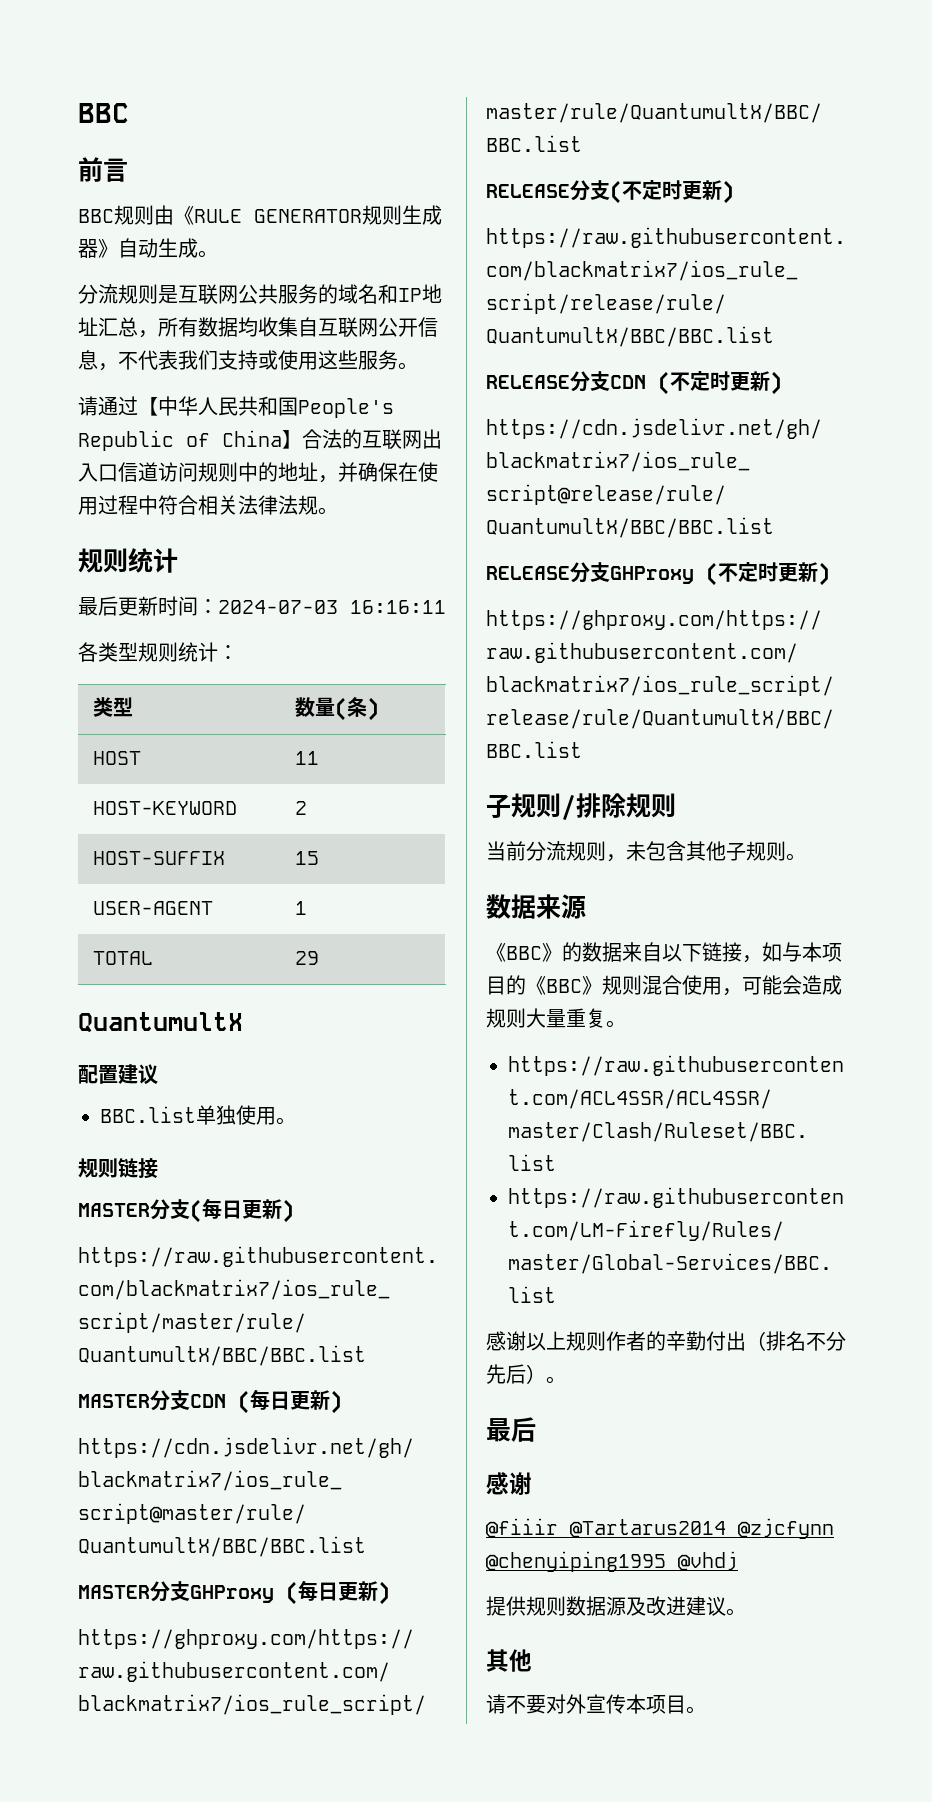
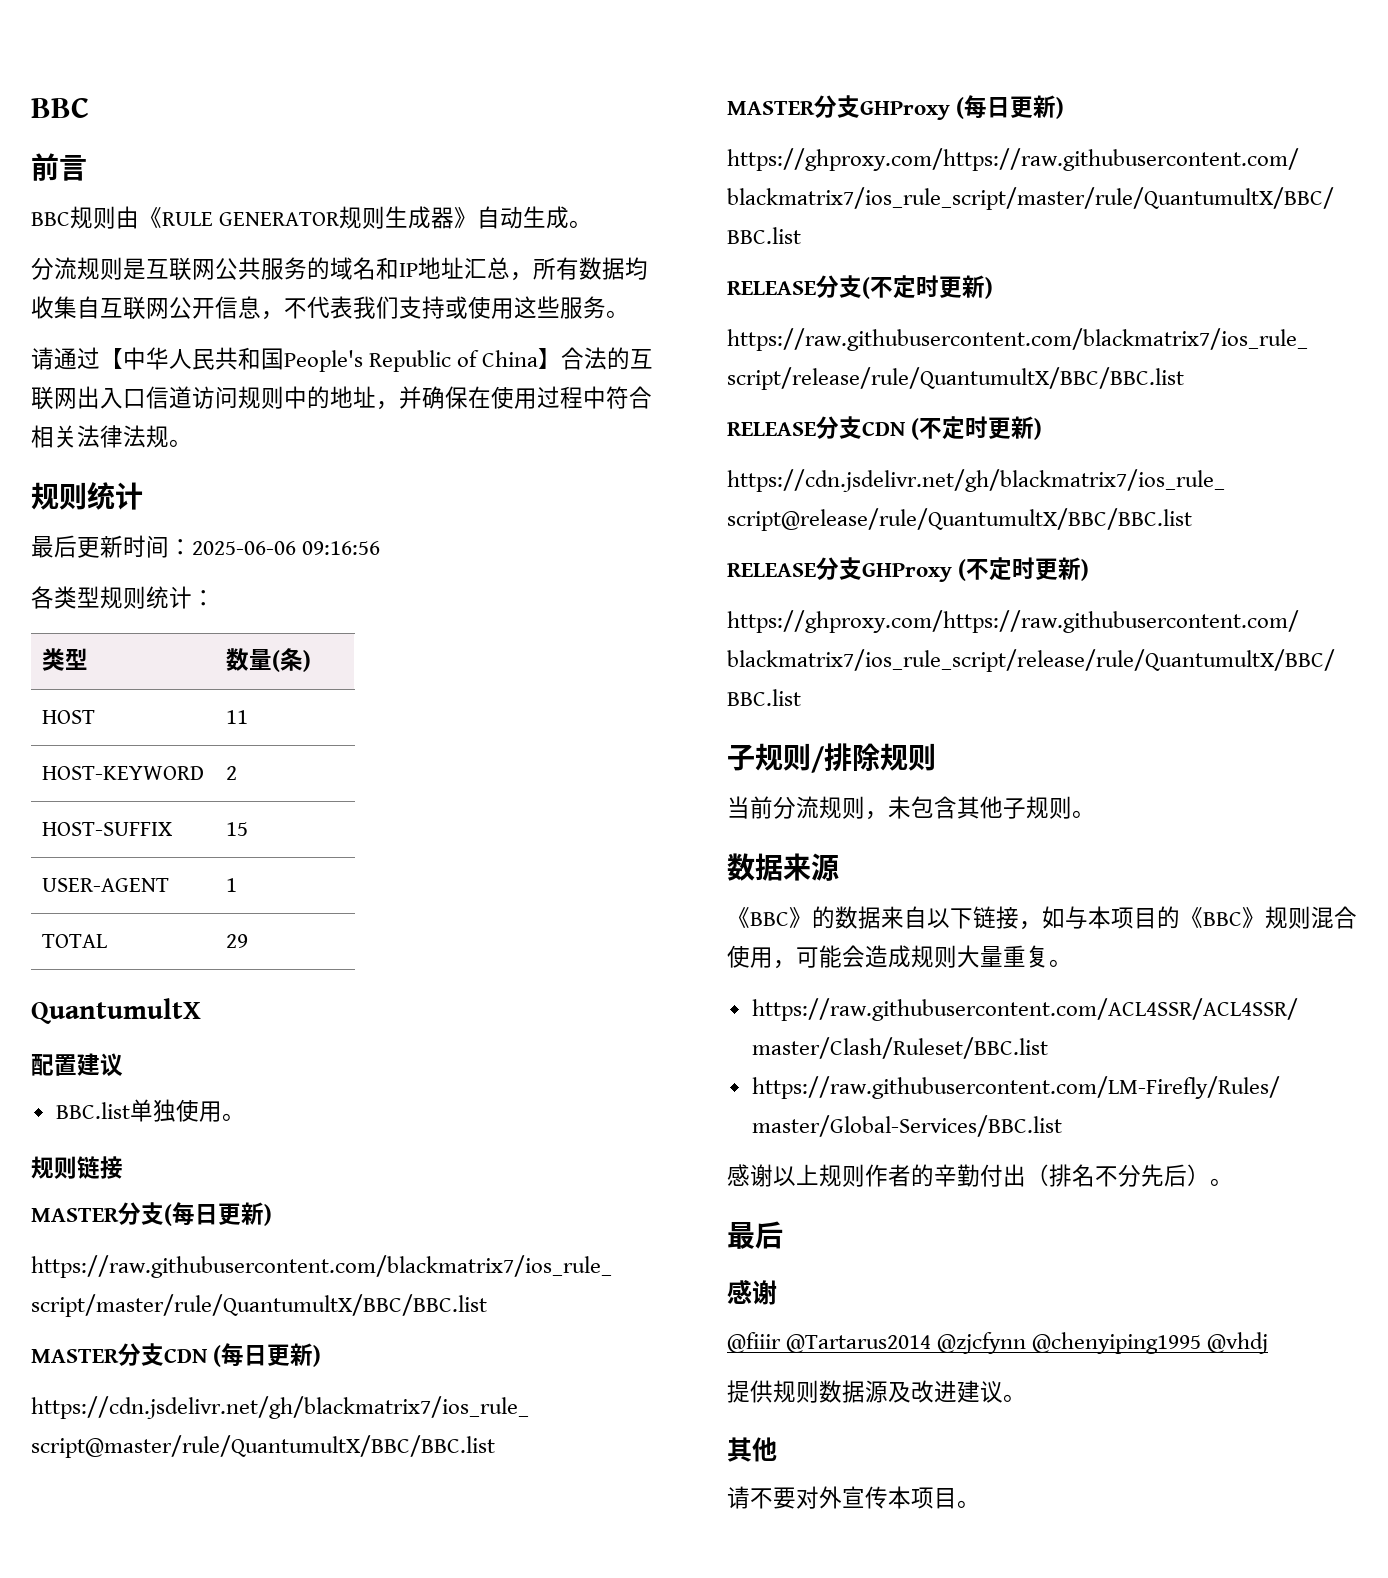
- 最后更新时间：2024-07-03 16:16:11
+ 最后更新时间：2025-06-06 09:16:56

